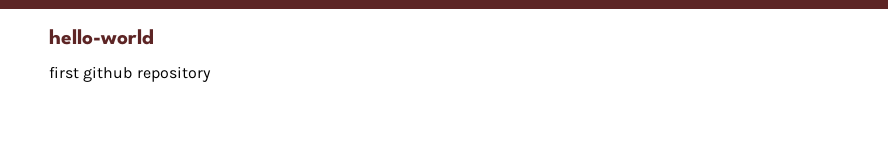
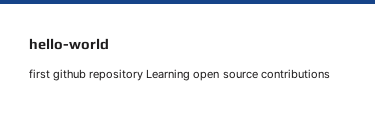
- first github repository
+ first github repository Learning open source contributions

